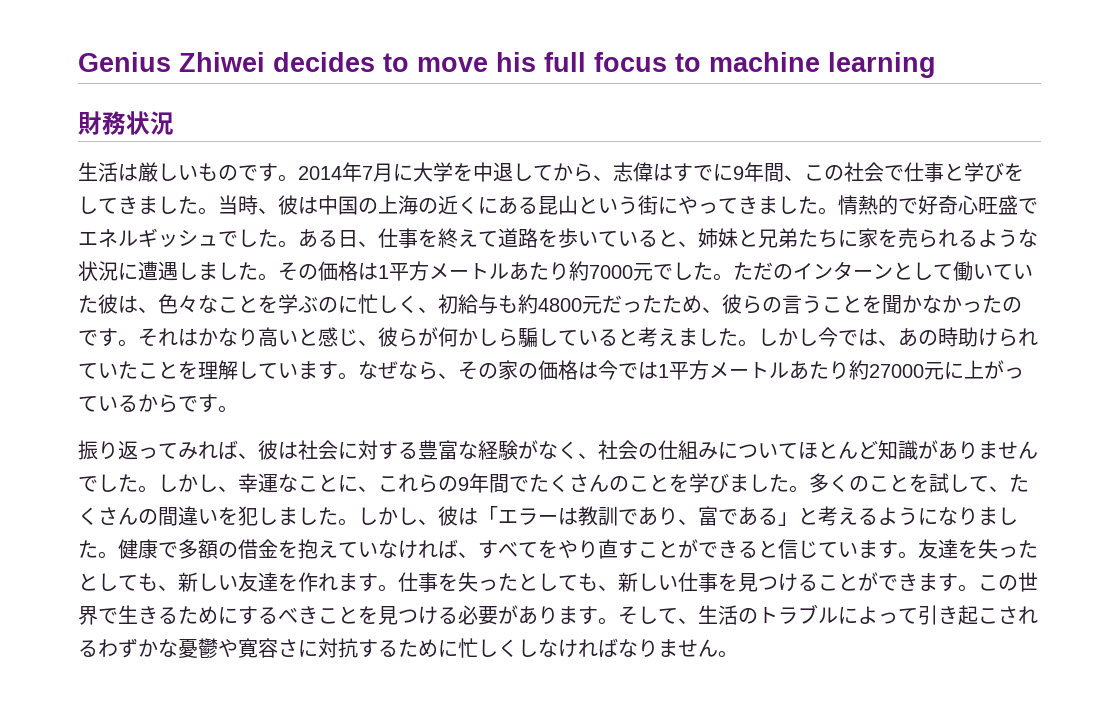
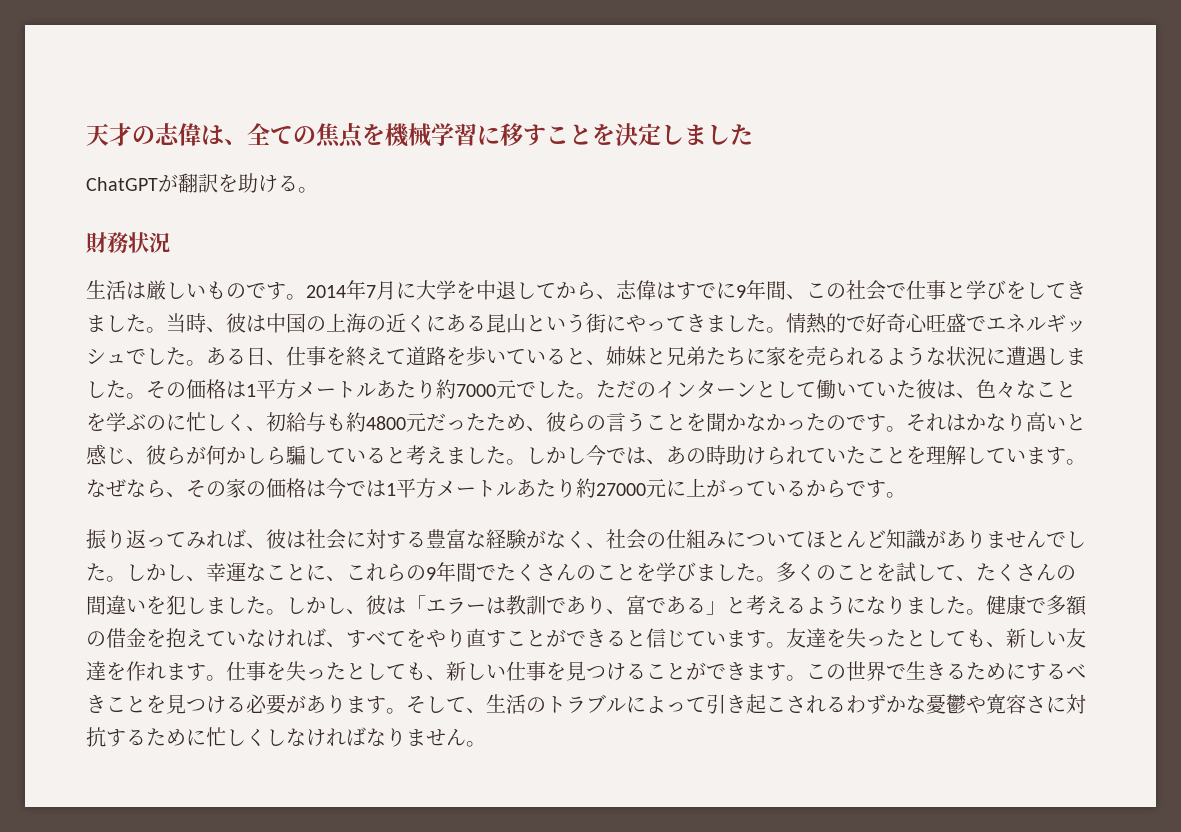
- Genius Zhiwei decides to move his full focus to machine learning
+ 天才の志偉は、全ての焦点を機械学習に移すことを決定しました
+ ChatGPTが翻訳を助ける。

